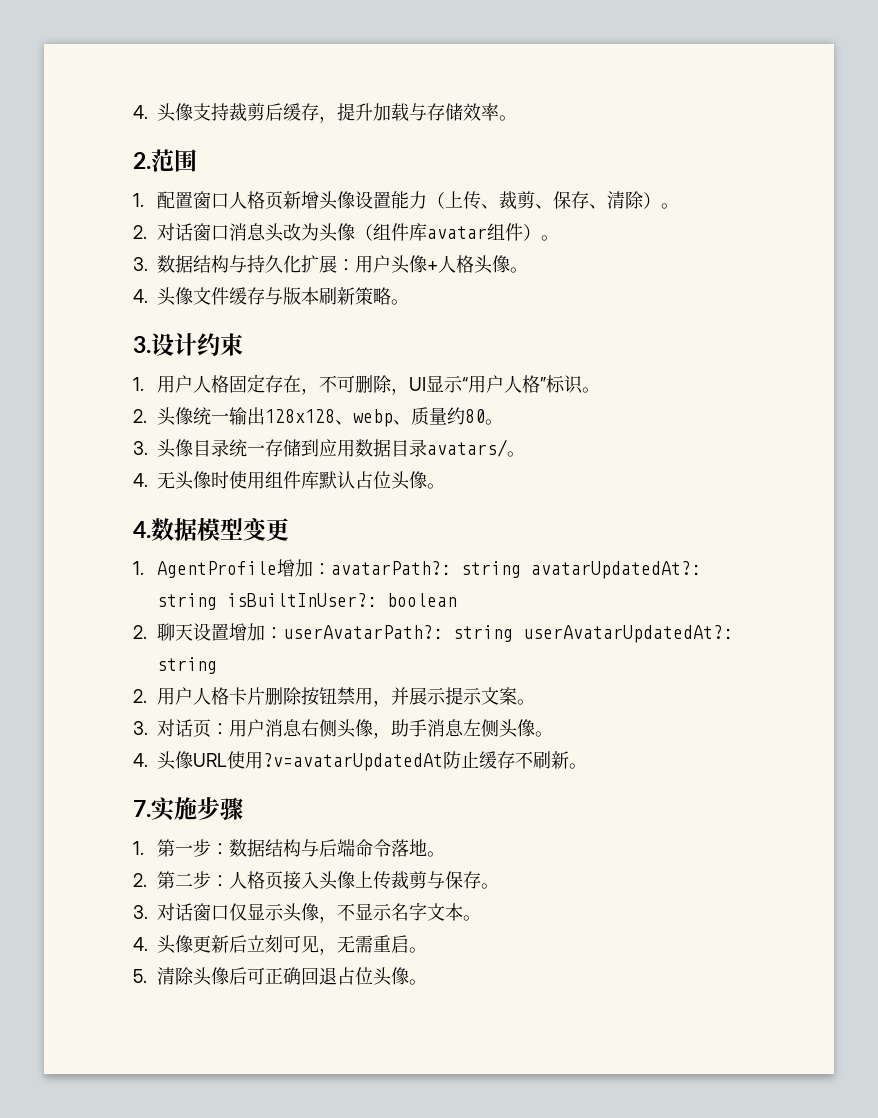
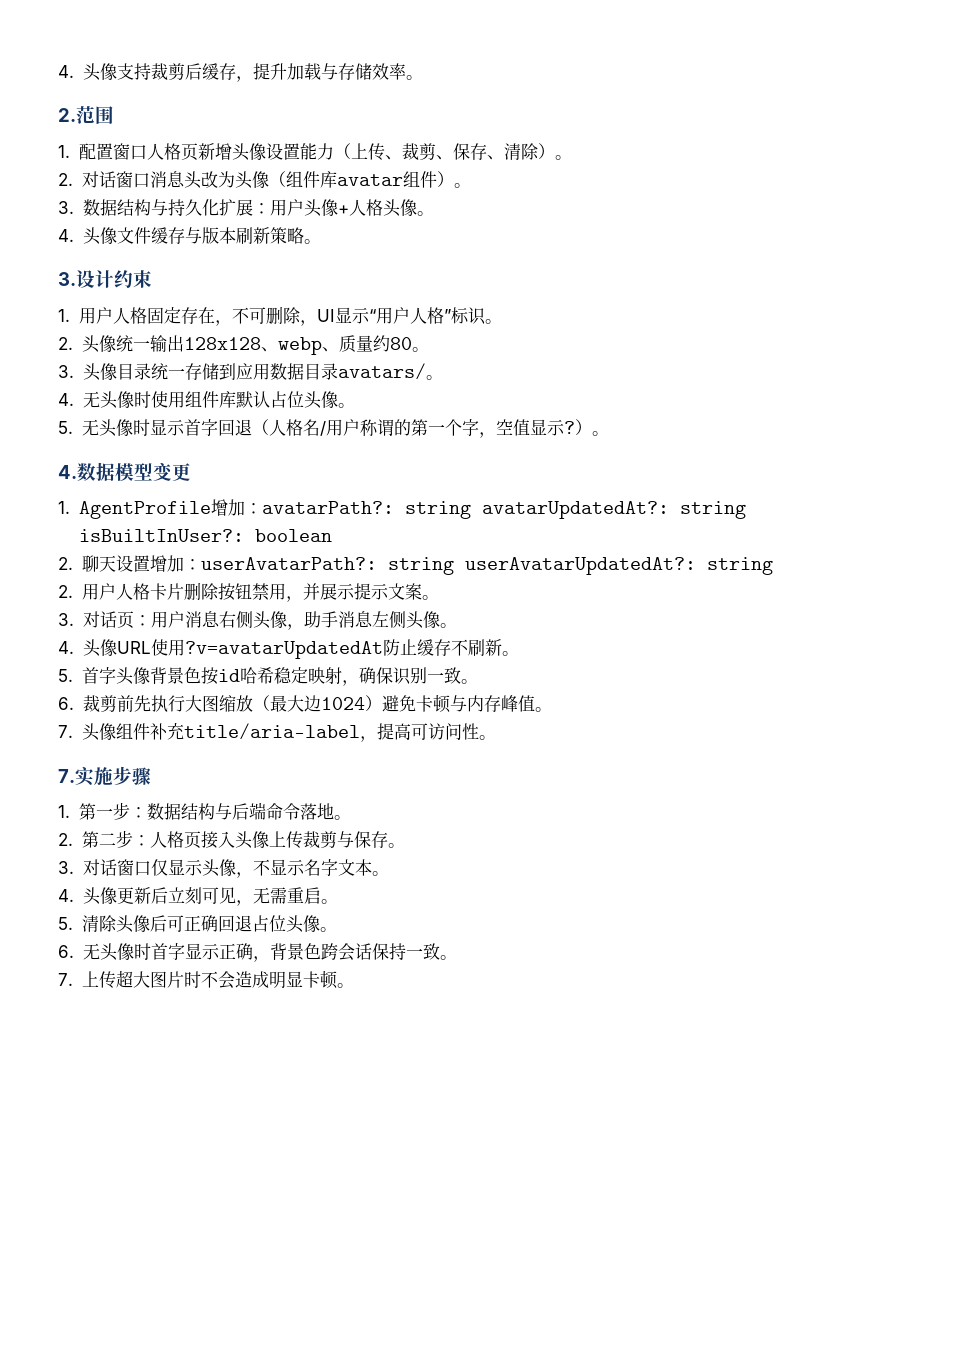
+ 5.无头像时显示首字回退（人格名/用户称谓的第一个字，空值显示?）。
+ 5.首字头像背景色按id哈希稳定映射，确保识别一致。
+ 6.裁剪前先执行大图缩放（最大边1024）避免卡顿与内存峰值。
+ 7.头像组件补充title/aria-label，提高可访问性。
+ 6.无头像时首字显示正确，背景色跨会话保持一致。
+ 7.上传超大图片时不会造成明显卡顿。

